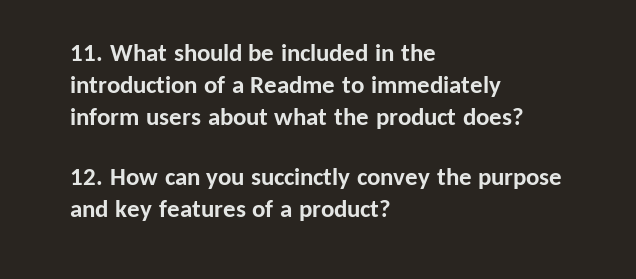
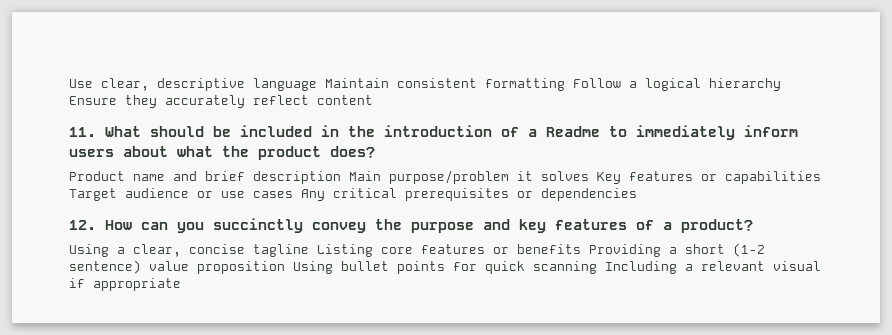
+ Use clear, descriptive language Maintain consistent formatting Follow a logical hierarchy Ensure they accurately reflect content
+ Product name and brief description Main purpose/problem it solves Key features or capabilities Target audience or use cases Any critical prerequisites or dependencies
+ Using a clear, concise tagline Listing core features or benefits Providing a short (1-2 sentence) value proposition Using bullet points for quick scanning Including a relevant visual if appropriate

